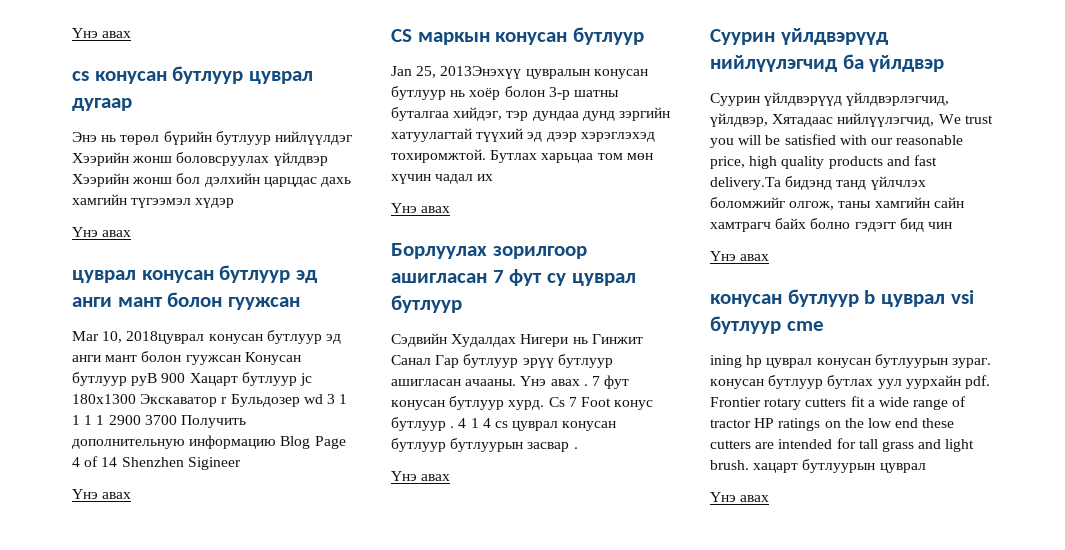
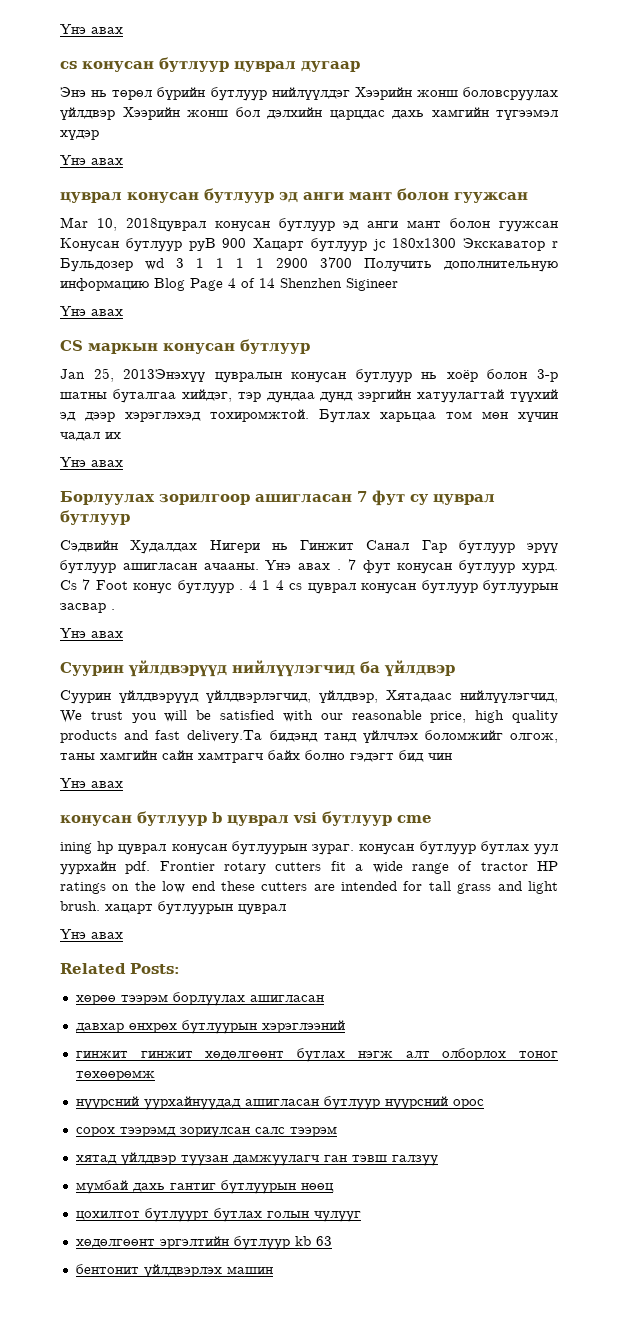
+ Related Posts:
+ хөрөө тээрэм борлуулах ашигласан
+ давхар өнхрөх бутлуурын хэрэглээний
+ гинжит гинжит хөдөлгөөнт бутлах нэгж алт олборлох тоног төхөөрөмж
+ нүүрсний уурхайнуудад ашигласан бутлуур нүүрсний орос
+ сорох тээрэмд зориулсан салс тээрэм
+ хятад үйлдвэр туузан дамжуулагч ган тэвш галзуу
+ мумбай дахь гантиг бутлуурын нөөц
+ цохилтот бутлуурт бутлах голын чулууг
+ хөдөлгөөнт эргэлтийн бутлуур kb 63
+ бентонит үйлдвэрлэх машин

